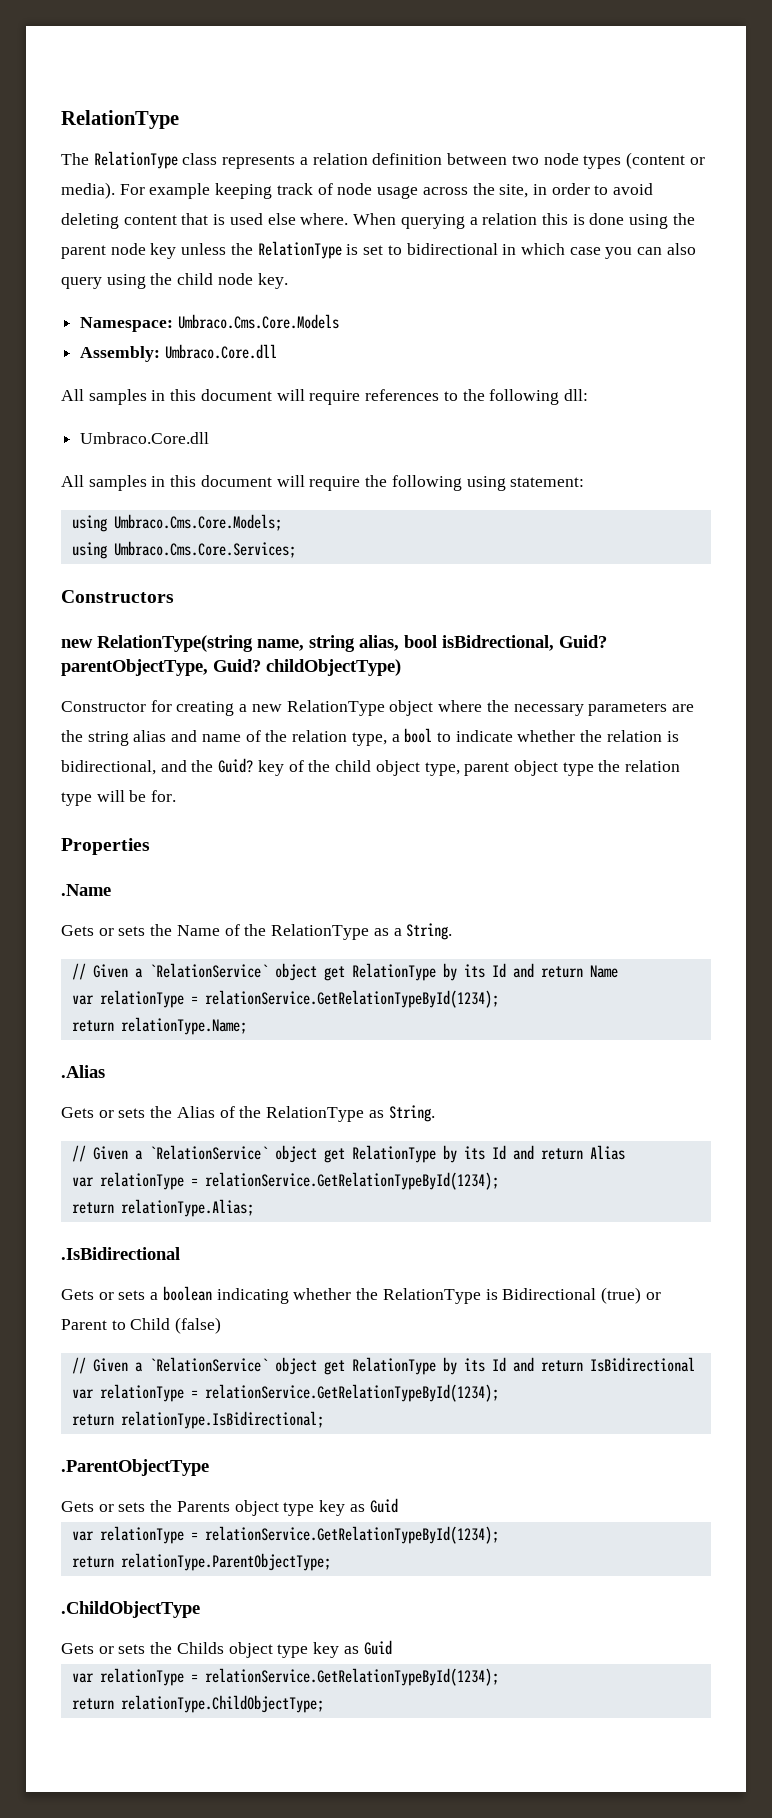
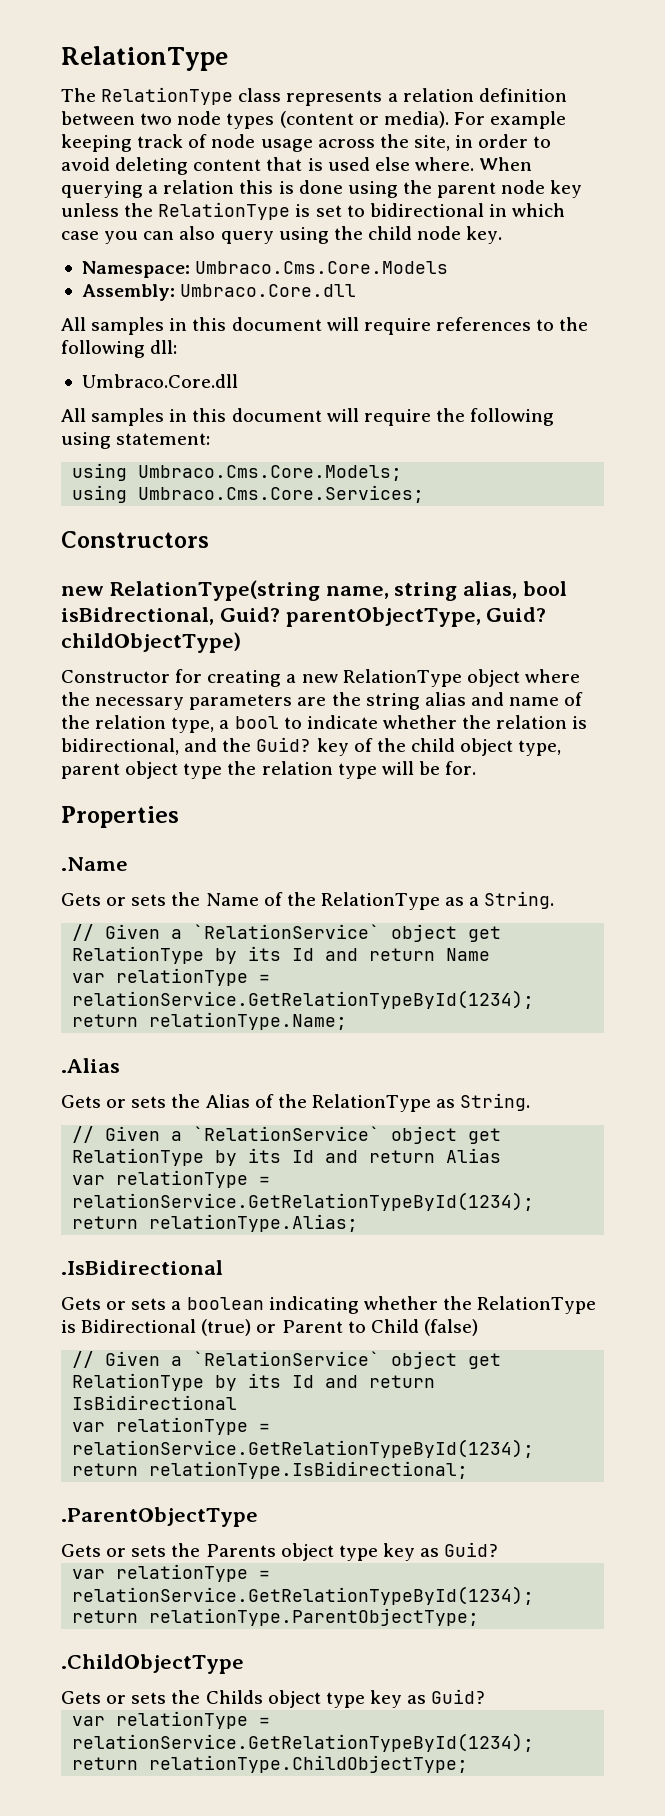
- Gets or sets the Parents object type key as Guid
+ Gets or sets the Parents object type key as Guid?
- Gets or sets the Childs object type key as Guid
+ Gets or sets the Childs object type key as Guid?

